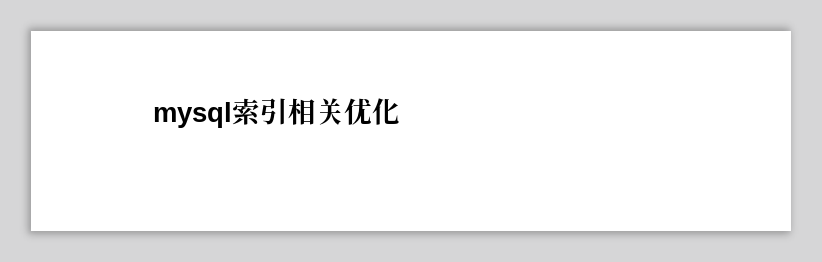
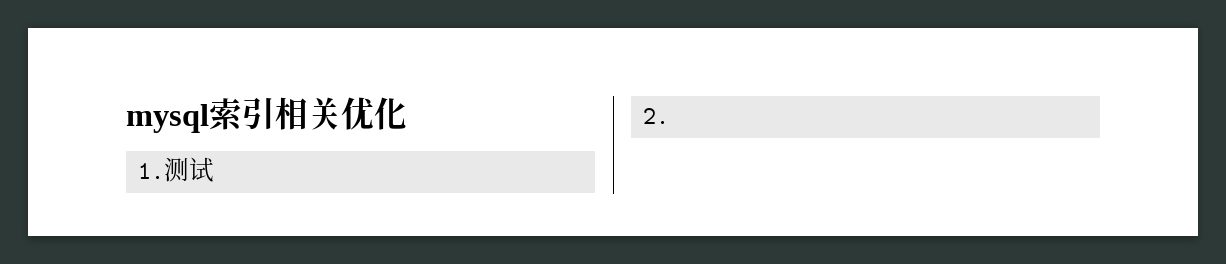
+ 1.测试
+ 2.

